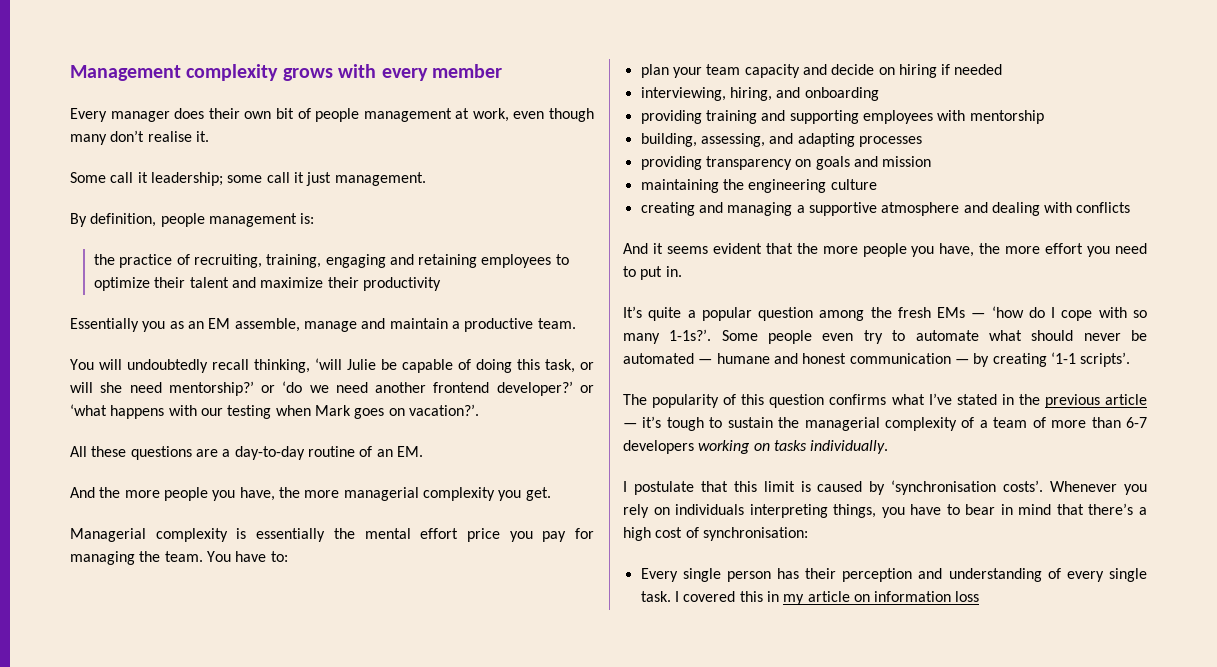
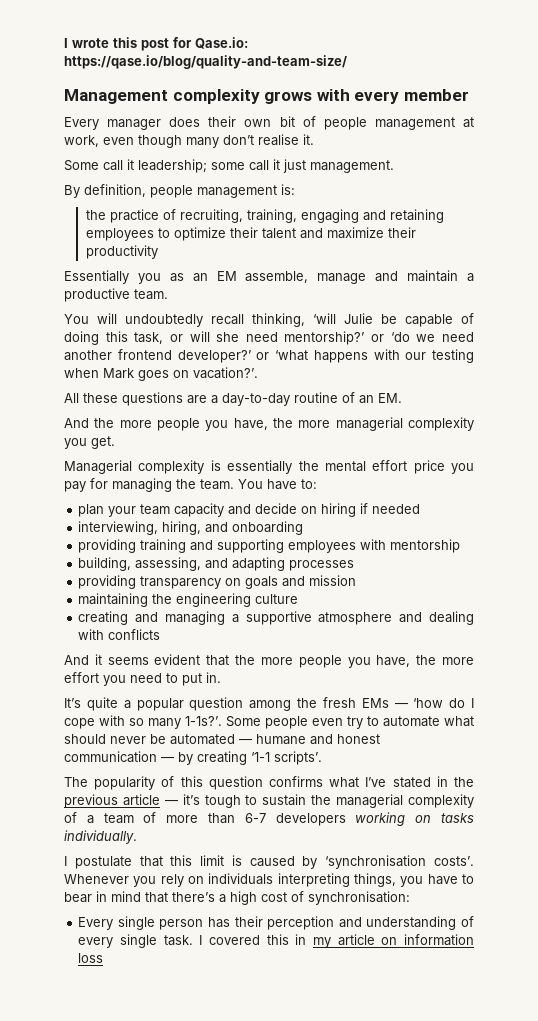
+ I wrote this post for Qase.io: https://qase.io/blog/quality-and-team-size/

